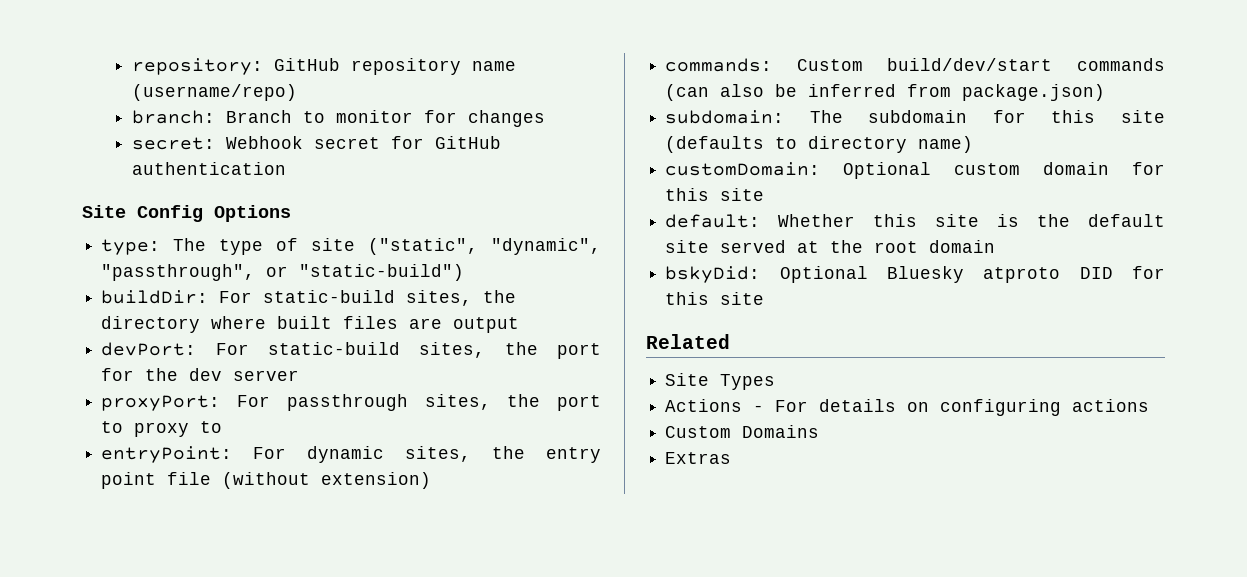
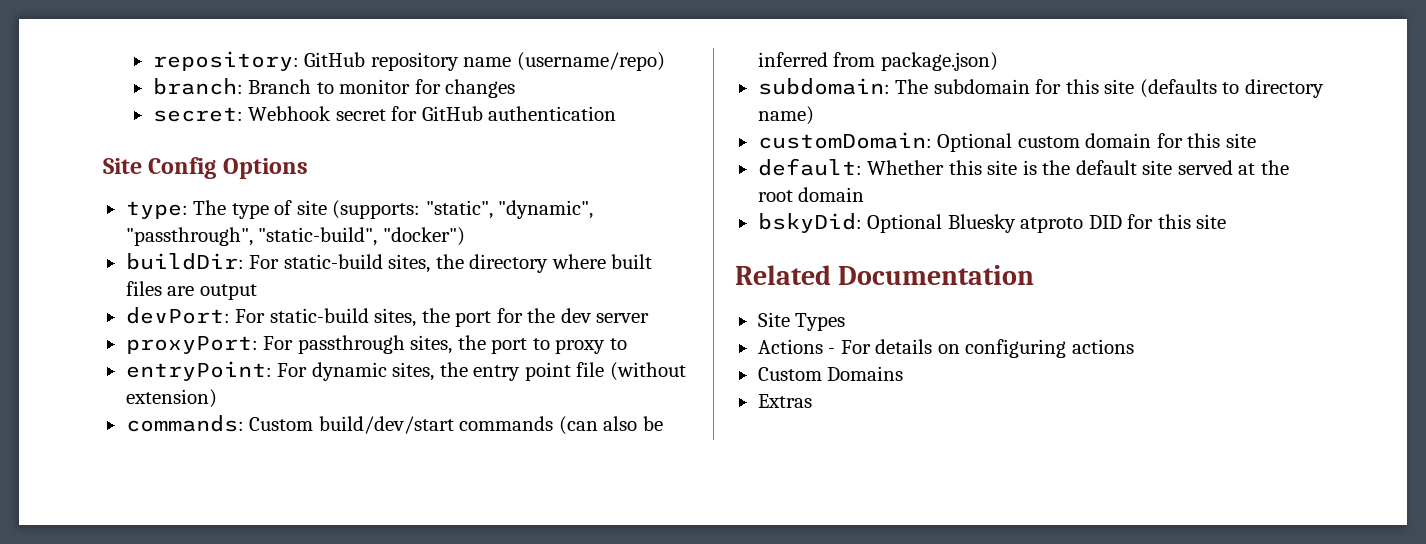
- type: The type of site ("static", "dynamic", "passthrough", or "static-build")
+ type: The type of site (supports: "static", "dynamic", "passthrough", "static-build", "docker")
- Related
+ Related Documentation

